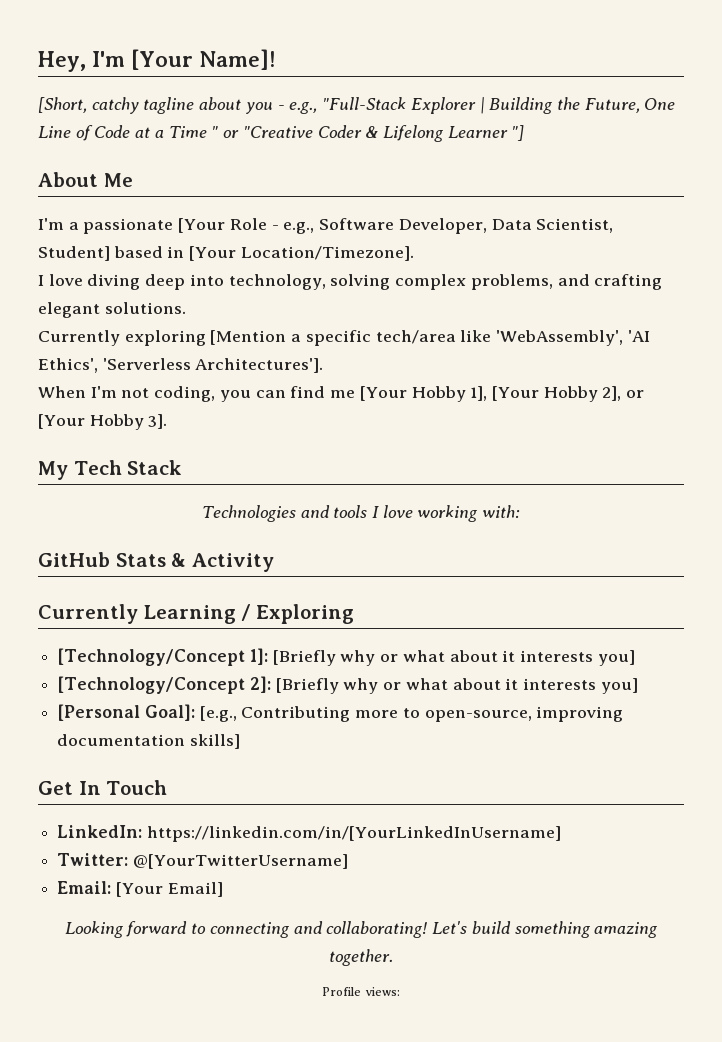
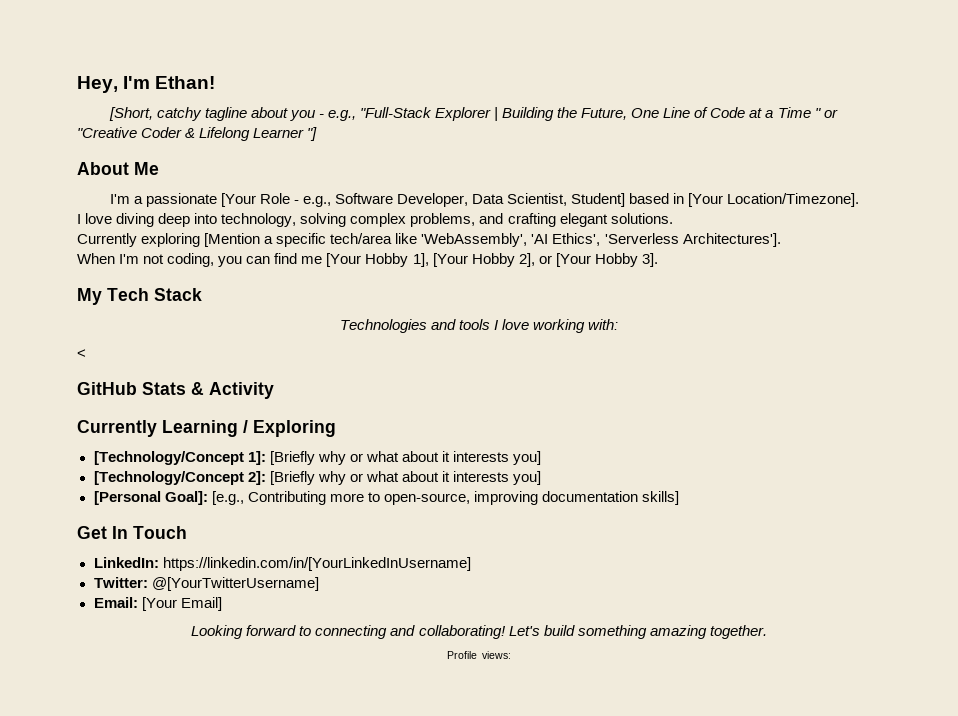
- Hey, I'm [Your Name]!
+ Hey, I'm Ethan!
+ <

